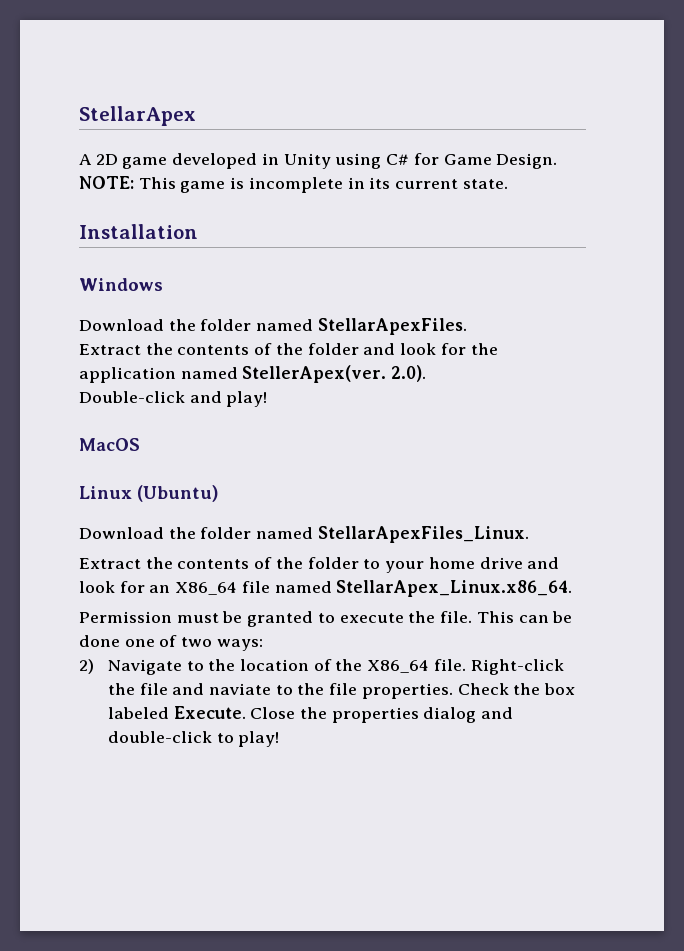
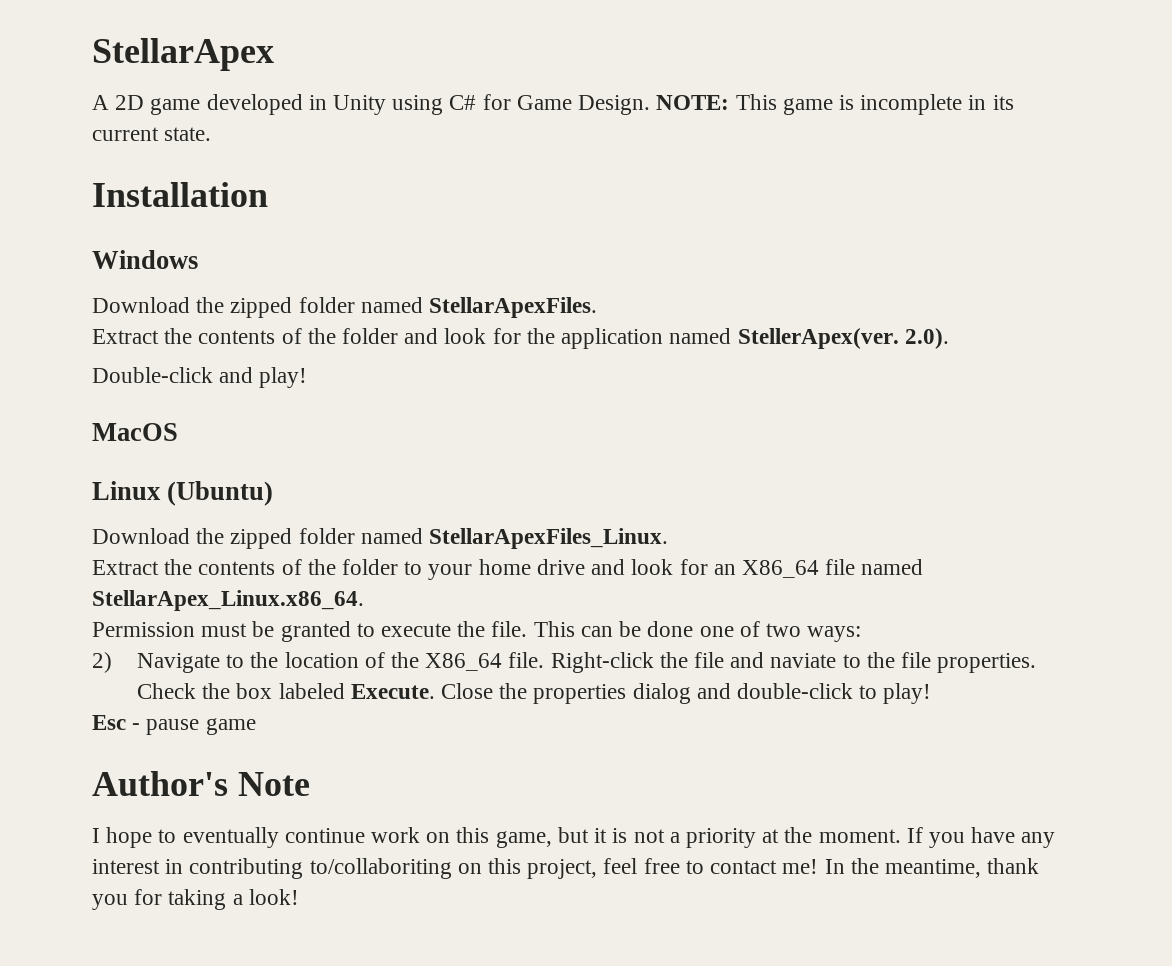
- Download the folder named StellarApexFiles.
+ Download the zipped folder named StellarApexFiles.
- Download the folder named StellarApexFiles_Linux.
+ Download the zipped folder named StellarApexFiles_Linux.
+ Esc - pause game
+ Author's Note
+ I hope to eventually continue work on this game, but it is not a priority at the moment. If you have any interest in contributing to/collaboriting on this project, feel free to contact me! In the meantime, thank you for taking a look!

